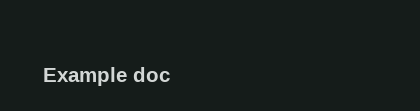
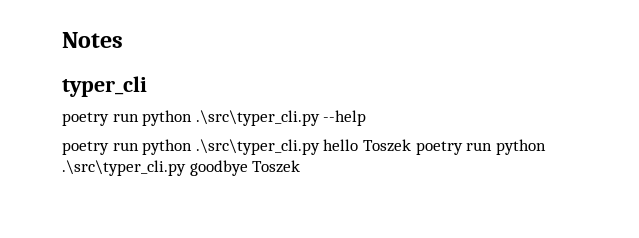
- Example doc
+ Notes
+ typer_cli
+ poetry run python .\src\typer_cli.py --help
+ poetry run python .\src\typer_cli.py hello Toszek poetry run python .\src\typer_cli.py goodbye Toszek

